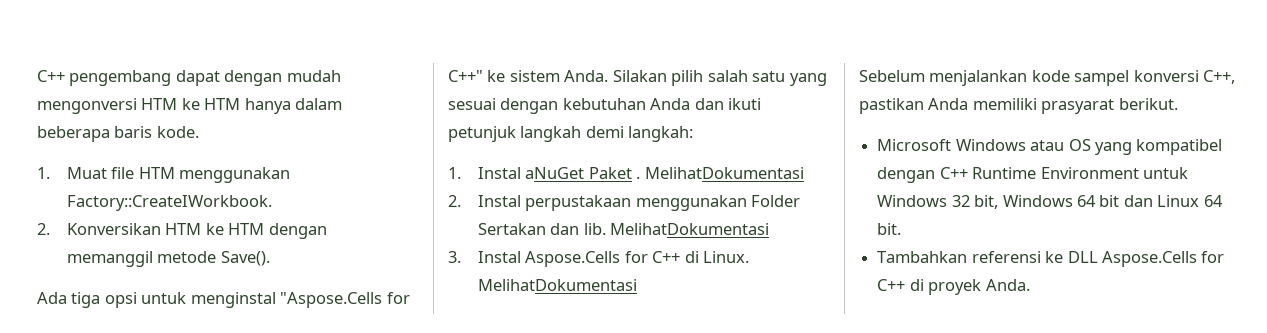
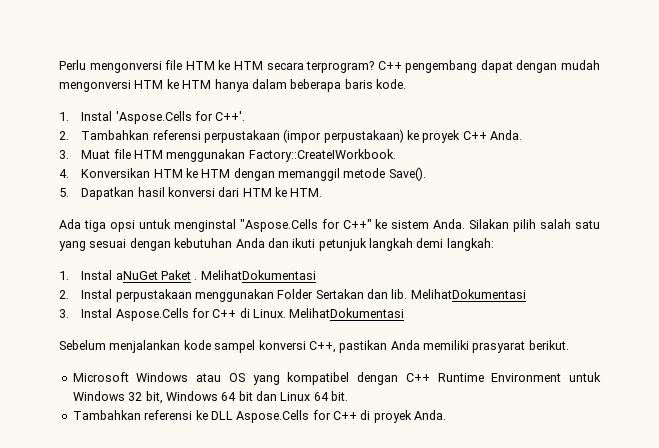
+ Perlu mengonversi file HTM ke HTM secara terprogram?
- 1. Muat file HTM menggunakan Factory::CreateIWorkbook.
+ 1. Instal 'Aspose.Cells for C++'.
+ 2. Tambahkan referensi perpustakaan (impor perpustakaan) ke proyek C++ Anda.
+ 3. Muat file HTM menggunakan Factory::CreateIWorkbook.
- 2. Konversikan HTM ke HTM dengan memanggil metode Save().
+ 4. Konversikan HTM ke HTM dengan memanggil metode Save().
+ 5. Dapatkan hasil konversi dari HTM ke HTM.

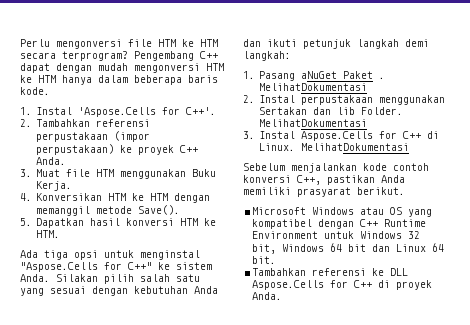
- C++ pengembang dapat dengan mudah mengonversi HTM ke HTM hanya dalam beberapa baris kode.
+ Pengembang C++ dapat dengan mudah mengonversi HTM ke HTM hanya dalam beberapa baris kode.
- 3. Muat file HTM menggunakan Factory::CreateIWorkbook.
+ 3. Muat file HTM menggunakan Buku Kerja.
- 5. Dapatkan hasil konversi dari HTM ke HTM.
+ 5. Dapatkan hasil konversi HTM ke HTM.
- 1. Instal aNuGet Paket .
+ 1. Pasang aNuGet Paket .
- 2. Instal perpustakaan menggunakan Folder Sertakan dan lib.
+ 2. Instal perpustakaan menggunakan Sertakan dan lib Folder.
- Sebelum menjalankan kode sampel konversi C++, pastikan Anda memiliki prasyarat berikut.
+ Sebelum menjalankan kode contoh konversi C++, pastikan Anda memiliki prasyarat berikut.

